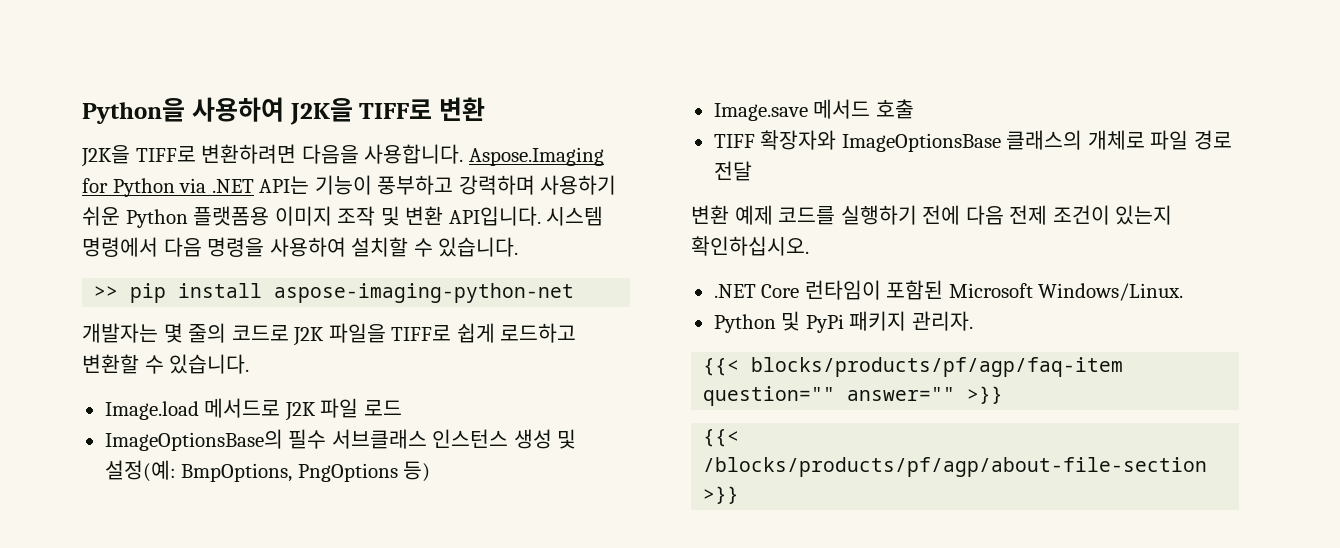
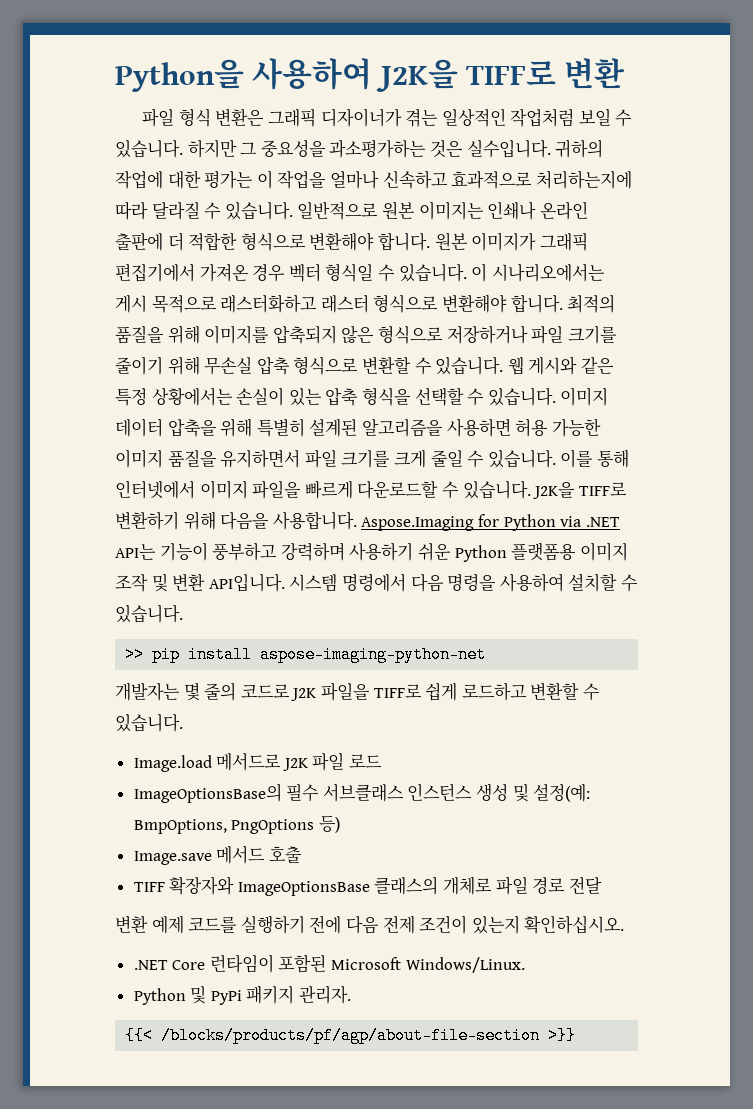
- J2K을 TIFF로 변환하려면 다음을 사용합니다.
+ 파일 형식 변환은 그래픽 디자이너가 겪는 일상적인 작업처럼 보일 수 있습니다. 하지만 그 중요성을 과소평가하는 것은 실수입니다. 귀하의 작업에 대한 평가는 이 작업을 얼마나 신속하고 효과적으로 처리하는지에 따라 달라질 수 있습니다. 일반적으로 원본 이미지는 인쇄나 온라인 출판에 더 적합한 형식으로 변환해야 합니다. 원본 이미지가 그래픽 편집기에서 가져온 경우 벡터 형식일 수 있습니다. 이 시나리오에서는 게시 목적으로 래스터화하고 래스터 형식으로 변환해야 합니다. 최적의 품질을 위해 이미지를 압축되지 않은 형식으로 저장하거나 파일 크기를 줄이기 위해 무손실 압축 형식으로 변환할 수 있습니다. 웹 게시와 같은 특정 상황에서는 손실이 있는 압축 형식을 선택할 수 있습니다. 이미지 데이터 압축을 위해 특별히 설계된 알고리즘을 사용하면 허용 가능한 이미지 품질을 유지하면서 파일 크기를 크게 줄일 수 있습니다. 이를 통해 인터넷에서 이미지 파일을 빠르게 다운로드할 수 있습니다. J2K을 TIFF로 변환하기 위해 다음을 사용합니다.
- {{< blocks/products/pf/agp/faq-item question="" answer="" >}}

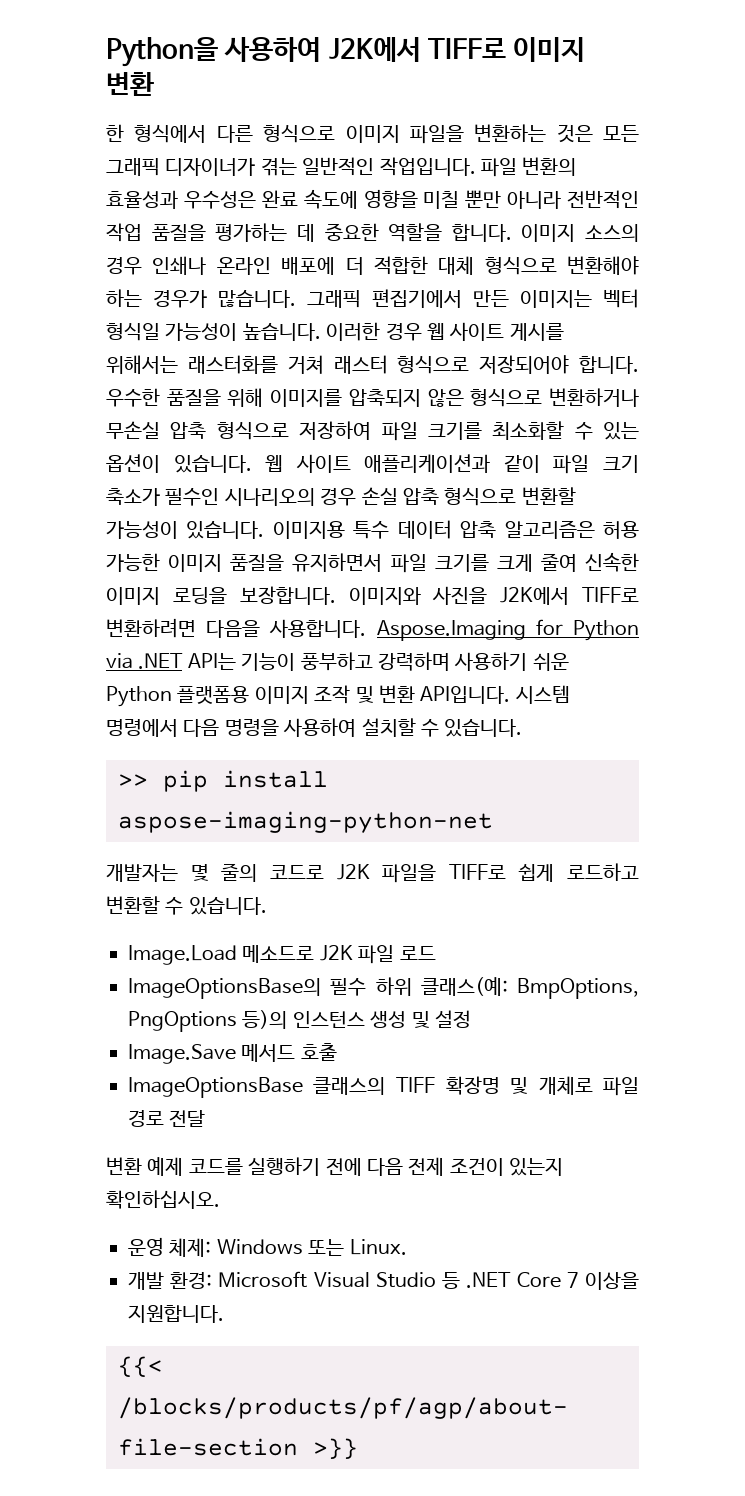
- Python을 사용하여 J2K을 TIFF로 변환
- 파일 형식 변환은 그래픽 디자이너가 겪는 일상적인 작업처럼 보일 수 있습니다. 하지만 그 중요성을 과소평가하는 것은 실수입니다. 귀하의 작업에 대한 평가는 이 작업을 얼마나 신속하고 효과적으로 처리하는지에 따라 달라질 수 있습니다. 일반적으로 원본 이미지는 인쇄나 온라인 출판에 더 적합한 형식으로 변환해야 합니다. 원본 이미지가 그래픽 편집기에서 가져온 경우 벡터 형식일 수 있습니다. 이 시나리오에서는 게시 목적으로 래스터화하고 래스터 형식으로 변환해야 합니다. 최적의 품질을 위해 이미지를 압축되지 않은 형식으로 저장하거나 파일 크기를 줄이기 위해 무손실 압축 형식으로 변환할 수 있습니다. 웹 게시와 같은 특정 상황에서는 손실이 있는 압축 형식을 선택할 수 있습니다. 이미지 데이터 압축을 위해 특별히 설계된 알고리즘을 사용하면 허용 가능한 이미지 품질을 유지하면서 파일 크기를 크게 줄일 수 있습니다. 이를 통해 인터넷에서 이미지 파일을 빠르게 다운로드할 수 있습니다. J2K을 TIFF로 변환하기 위해 다음을 사용합니다.
+ Python을 사용하여 J2K에서 TIFF로 이미지 변환
+ 한 형식에서 다른 형식으로 이미지 파일을 변환하는 것은 모든 그래픽 디자이너가 겪는 일반적인 작업입니다. 파일 변환의 효율성과 우수성은 완료 속도에 영향을 미칠 뿐만 아니라 전반적인 작업 품질을 평가하는 데 중요한 역할을 합니다. 이미지 소스의 경우 인쇄나 온라인 배포에 더 적합한 대체 형식으로 변환해야 하는 경우가 많습니다. 그래픽 편집기에서 만든 이미지는 벡터 형식일 가능성이 높습니다. 이러한 경우 웹 사이트 게시를 위해서는 래스터화를 거쳐 래스터 형식으로 저장되어야 합니다. 우수한 품질을 위해 이미지를 압축되지 않은 형식으로 변환하거나 무손실 압축 형식으로 저장하여 파일 크기를 최소화할 수 있는 옵션이 있습니다. 웹 사이트 애플리케이션과 같이 파일 크기 축소가 필수인 시나리오의 경우 손실 압축 형식으로 변환할 가능성이 있습니다. 이미지용 특수 데이터 압축 알고리즘은 허용 가능한 이미지 품질을 유지하면서 파일 크기를 크게 줄여 신속한 이미지 로딩을 보장합니다. 이미지와 사진을 J2K에서 TIFF로 변환하려면 다음을 사용합니다.
- Image.load 메서드로 J2K 파일 로드
+ Image.Load 메소드로 J2K 파일 로드
- ImageOptionsBase의 필수 서브클래스 인스턴스 생성 및 설정(예: BmpOptions, PngOptions 등)
- Image.save 메서드 호출
- TIFF 확장자와 ImageOptionsBase 클래스의 개체로 파일 경로 전달
+ ImageOptionsBase의 필수 하위 클래스(예: BmpOptions, PngOptions 등)의 인스턴스 생성 및 설정
+ Image.Save 메서드 호출
+ ImageOptionsBase 클래스의 TIFF 확장명 및 개체로 파일 경로 전달
- .NET Core 런타임이 포함된 Microsoft Windows/Linux.
- Python 및 PyPi 패키지 관리자.
+ 운영 체제: Windows 또는 Linux.
+ 개발 환경: Microsoft Visual Studio 등 .NET Core 7 이상을 지원합니다.

